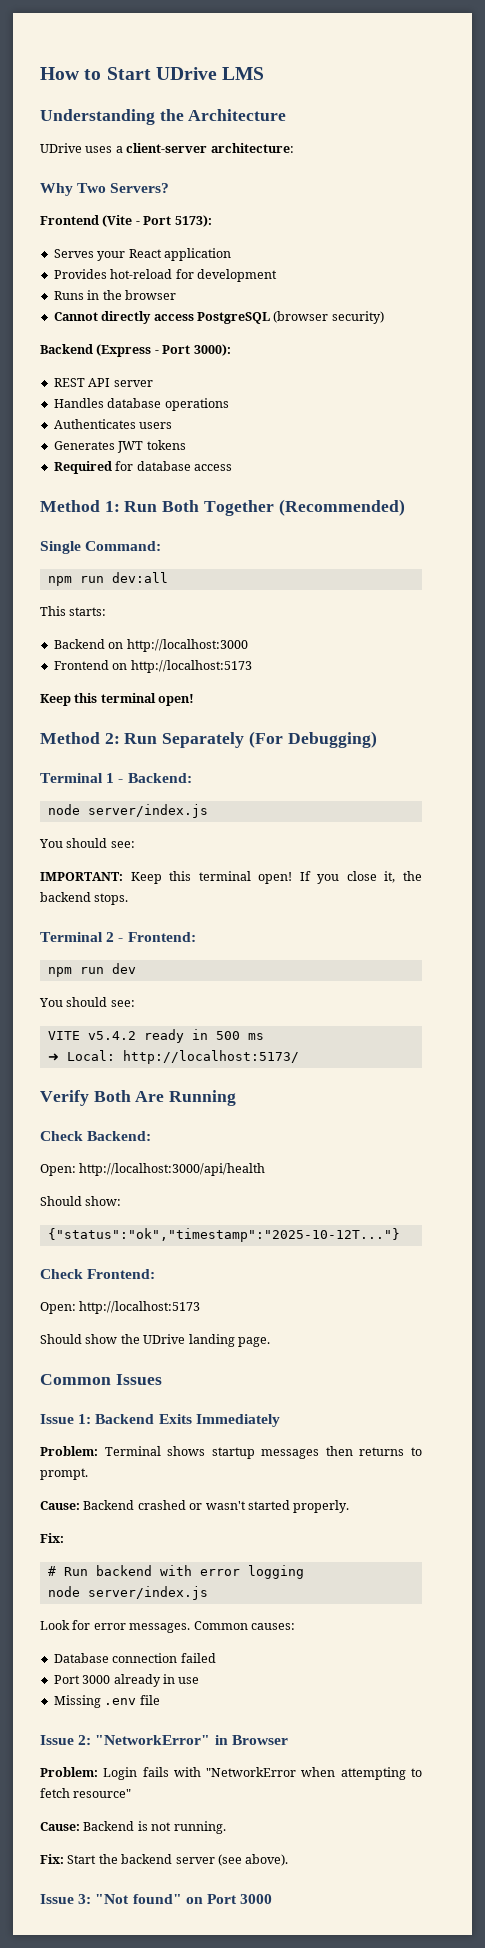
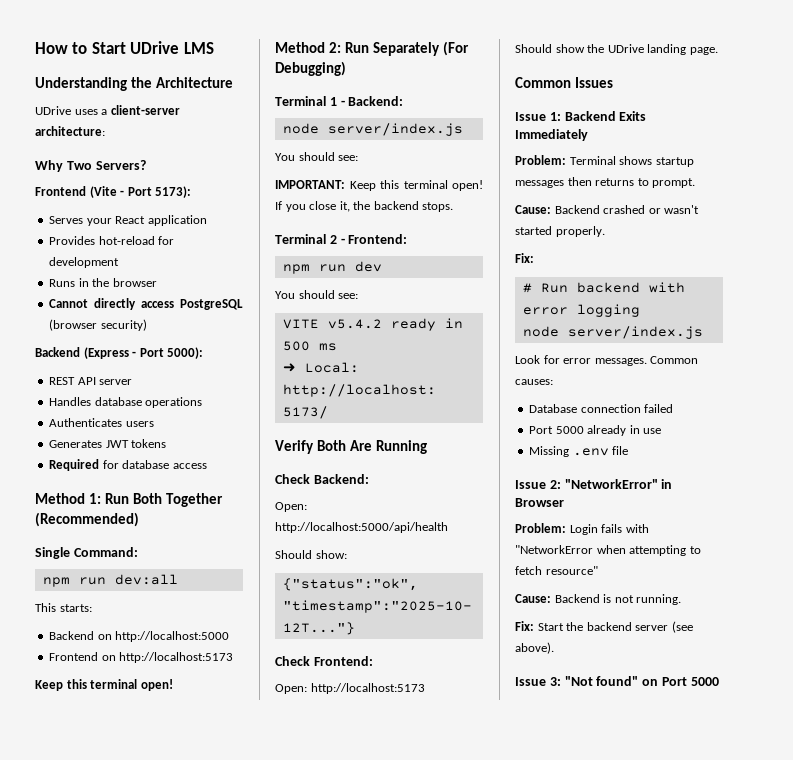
- Backend (Express - Port 3000):
+ Backend (Express - Port 5000):
- Backend on http://localhost:3000
+ Backend on http://localhost:5000
- Open: http://localhost:3000/api/health
+ Open: http://localhost:5000/api/health
- Port 3000 already in use
+ Port 5000 already in use
- Issue 3: "Not found" on Port 3000
+ Issue 3: "Not found" on Port 5000

